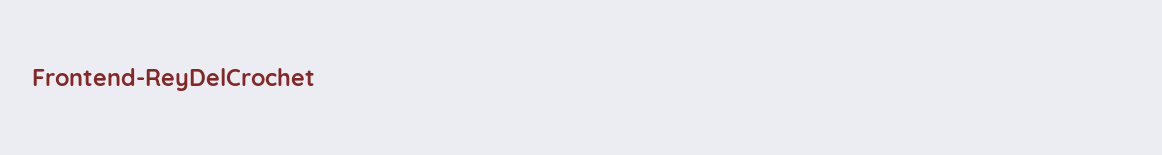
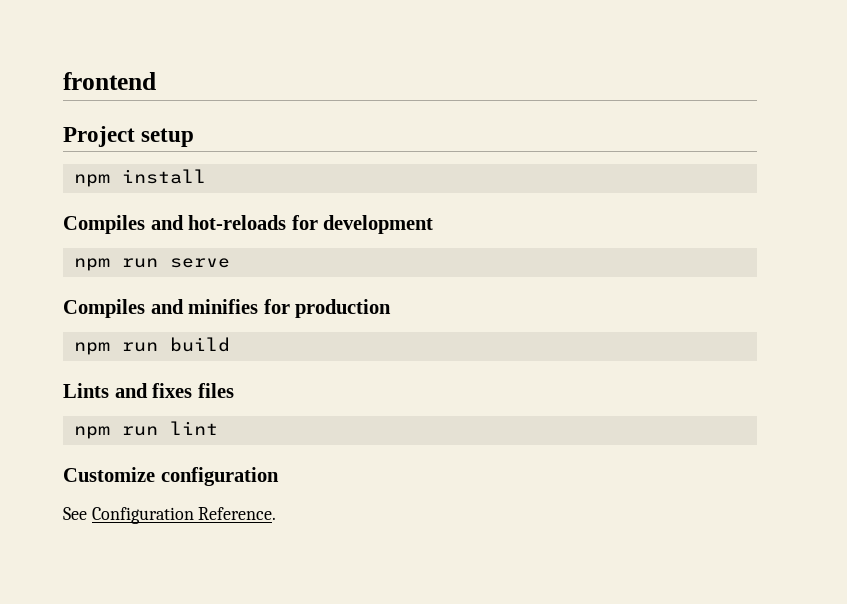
- Frontend-ReyDelCrochet
+ frontend
+ Project setup
+ npm install
+ Compiles and hot-reloads for development
+ npm run serve
+ Compiles and minifies for production
+ npm run build
+ Lints and fixes files
+ npm run lint
+ Customize configuration
+ See Configuration Reference.

